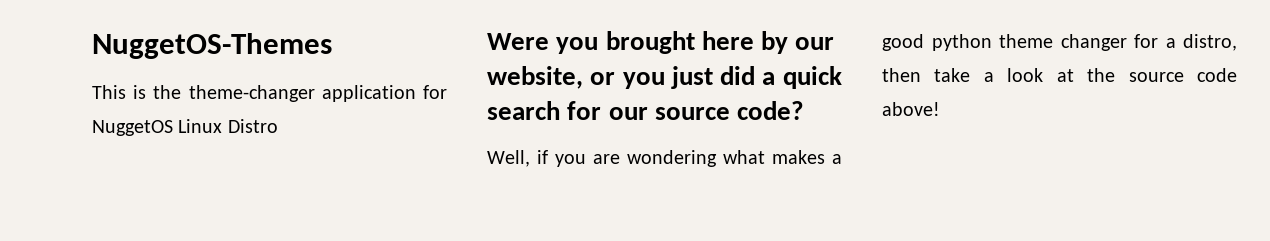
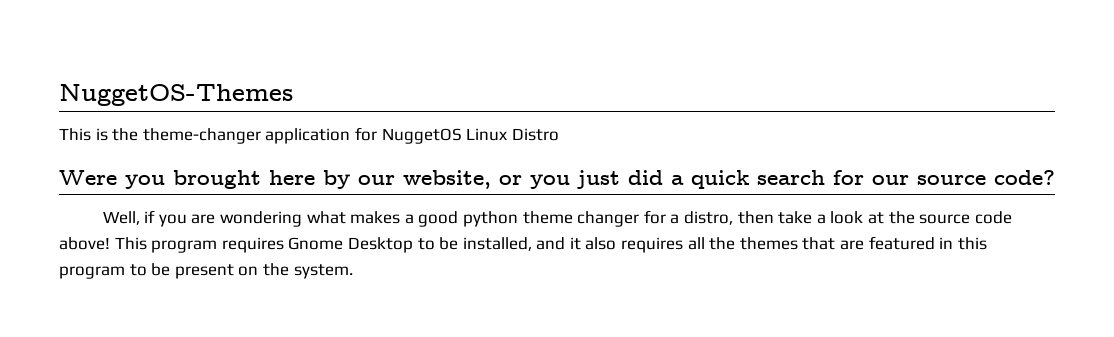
+ This program requires Gnome Desktop to be installed, and it also requires all the themes that are featured in this program to be present on the system.

